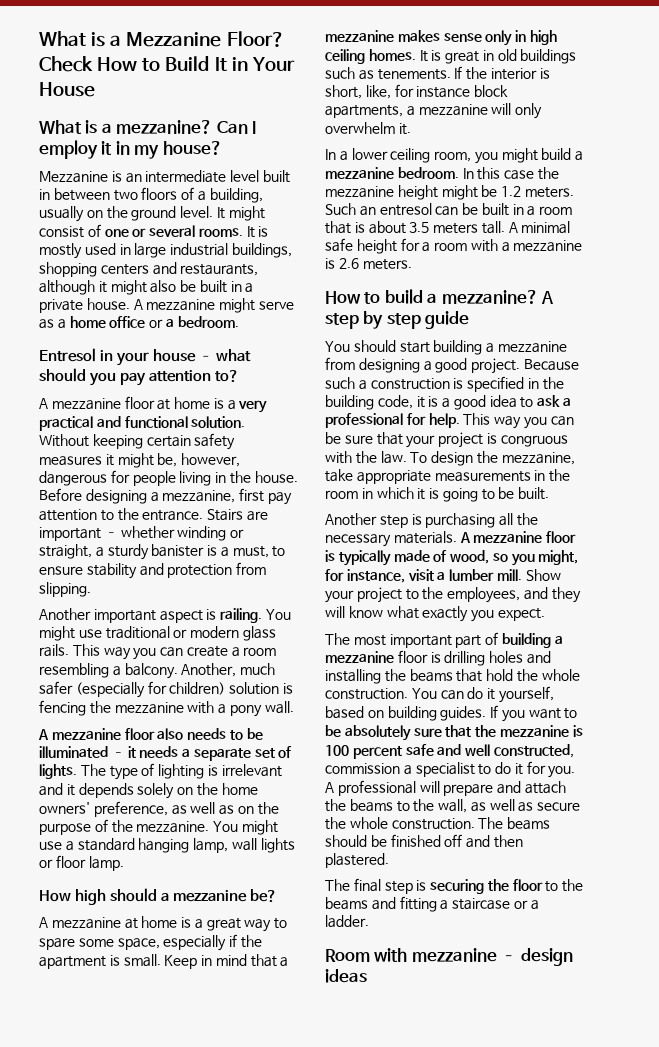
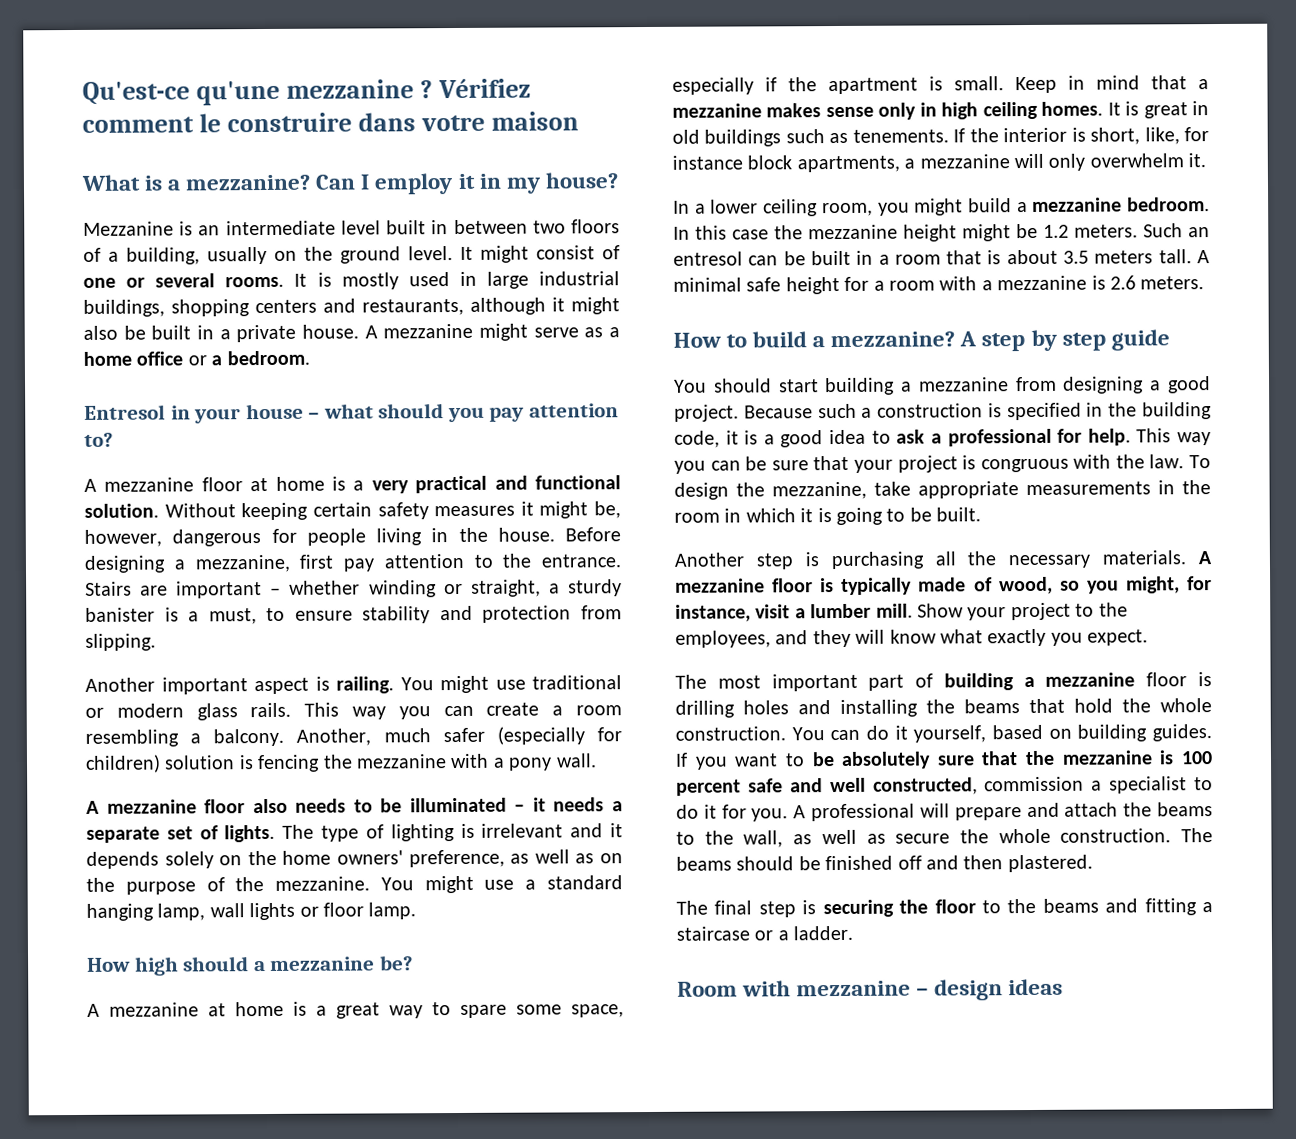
- What is a Mezzanine Floor? Check How to Build It in Your House
+ Qu'est-ce qu'une mezzanine ? Vérifiez comment le construire dans votre maison

